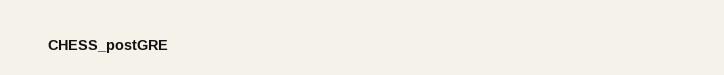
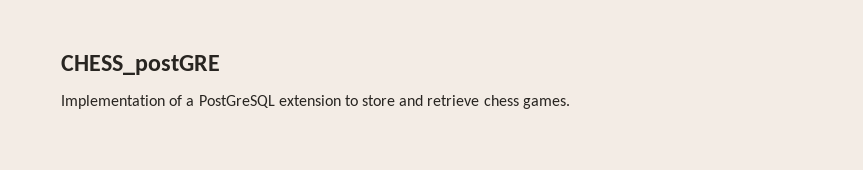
+ Implementation of a PostGreSQL extension to store and retrieve chess games.

